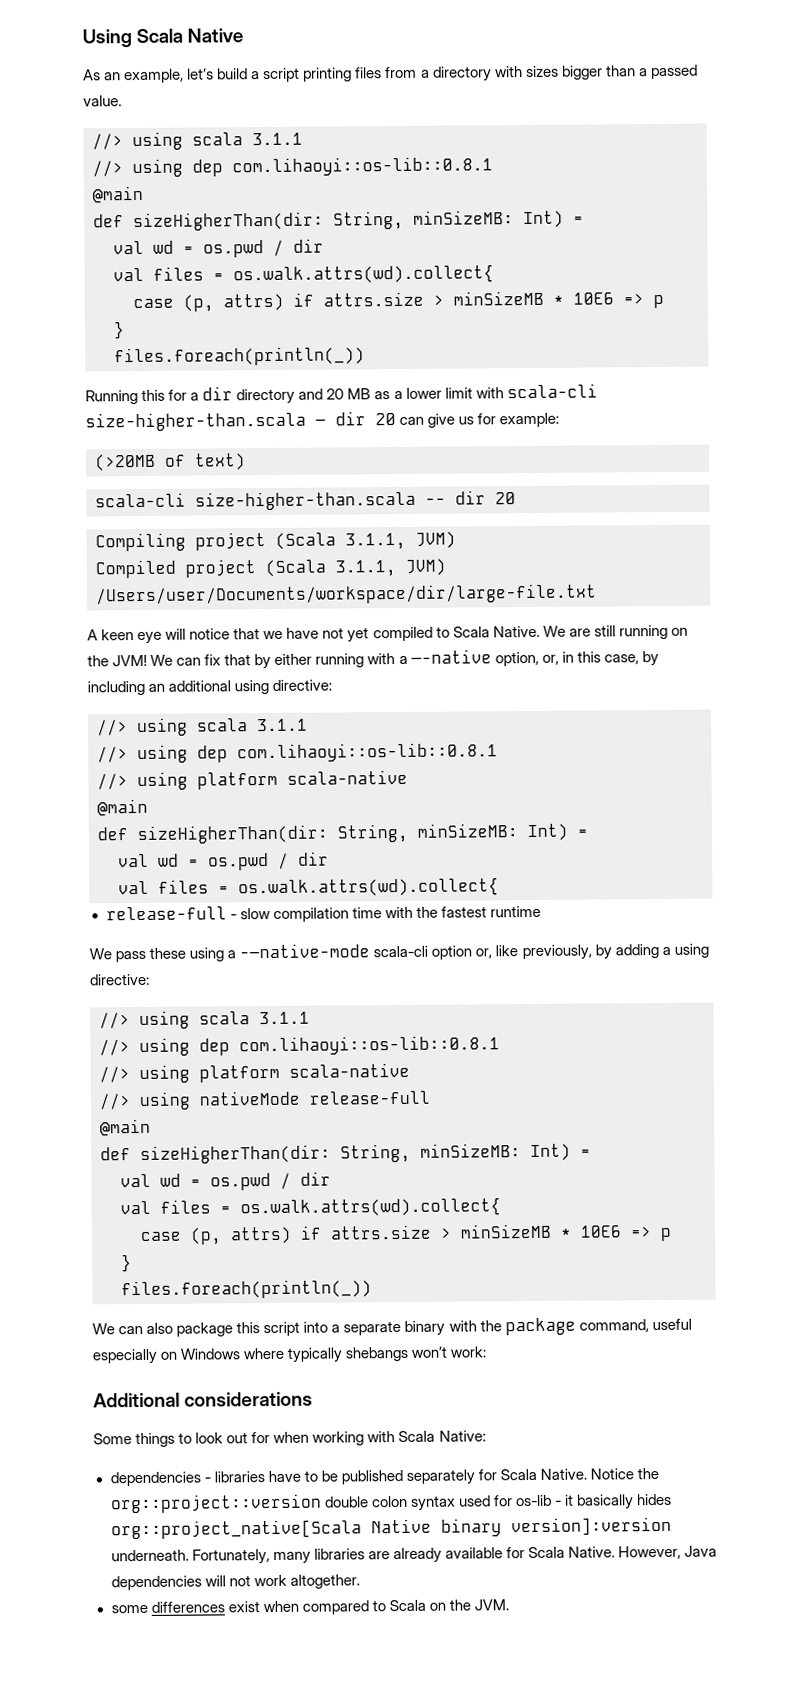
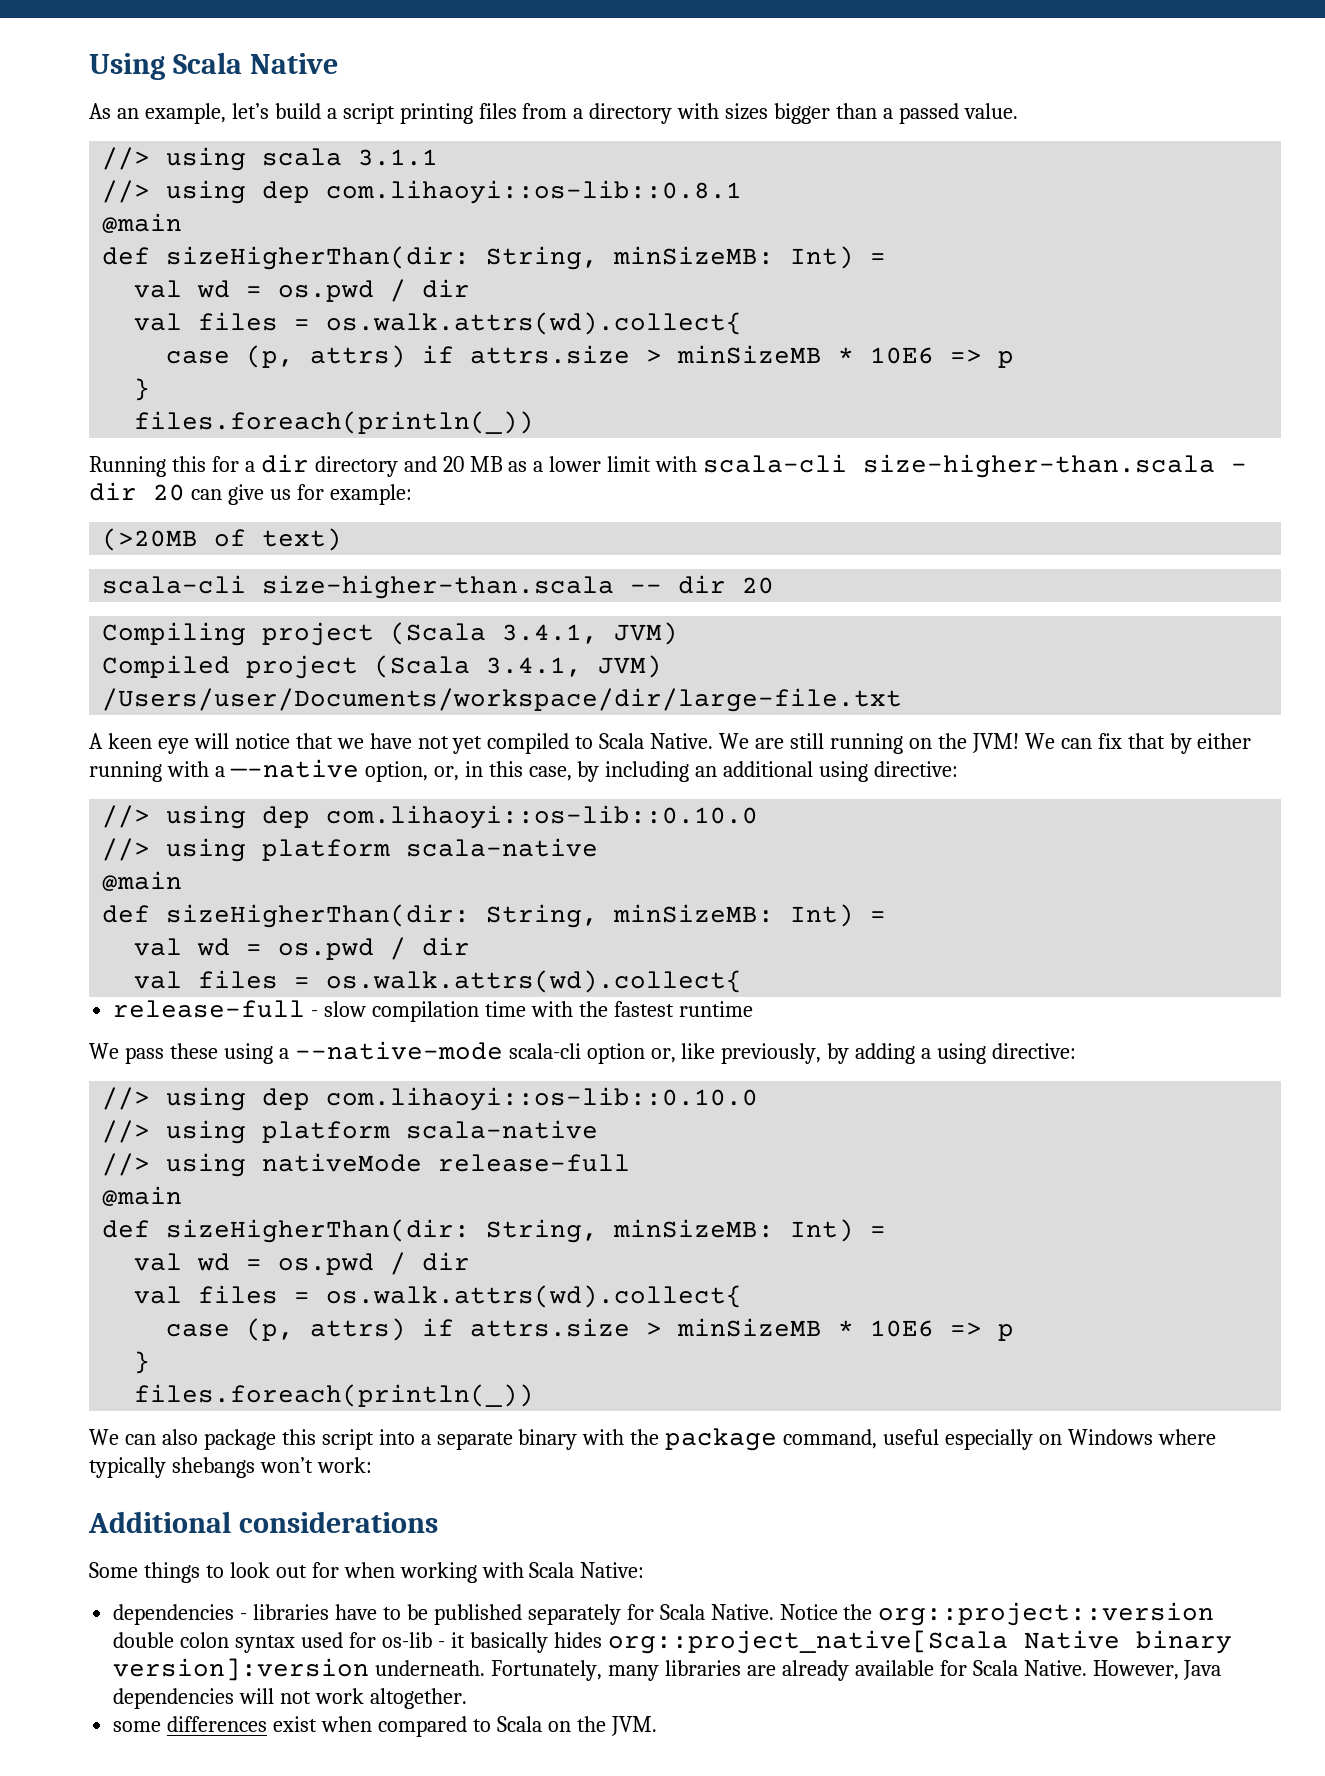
- Compiling project (Scala 3.1.1, JVM)
+ Compiling project (Scala 3.4.1, JVM)
- Compiled project (Scala 3.1.1, JVM)
+ Compiled project (Scala 3.4.1, JVM)
  We can fix that by either running with a —-native option, or, in this case, by including an additional using directive:
- //> using scala 3.1.1
- //> using dep com.lihaoyi::os-lib::0.8.1
+ //> using dep com.lihaoyi::os-lib::0.10.0
  We pass these using a -–native-mode scala-cli option or, like previously, by adding a using directive:
- //> using scala 3.1.1
- //> using dep com.lihaoyi::os-lib::0.8.1
+ //> using dep com.lihaoyi::os-lib::0.10.0

